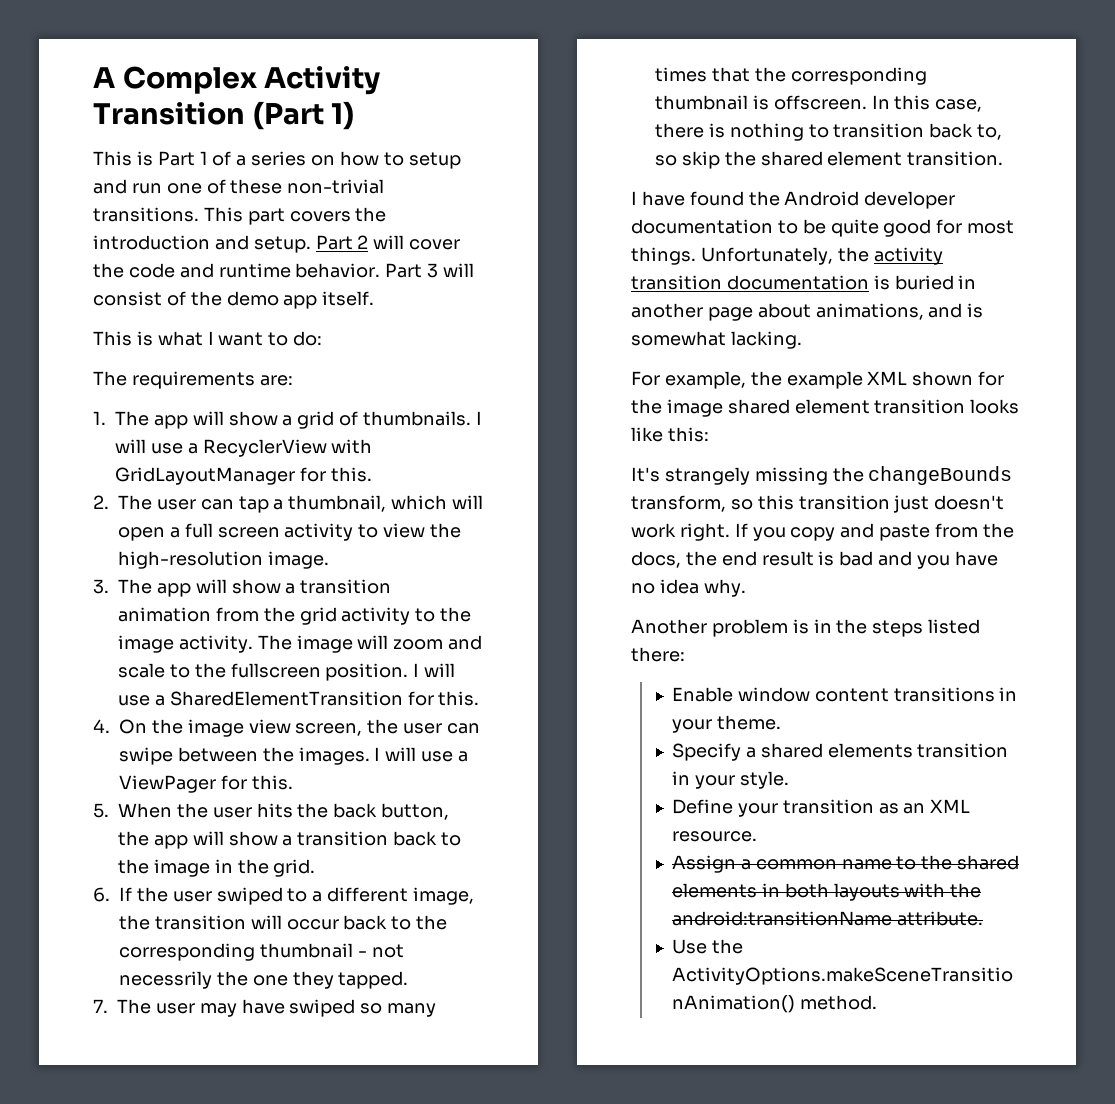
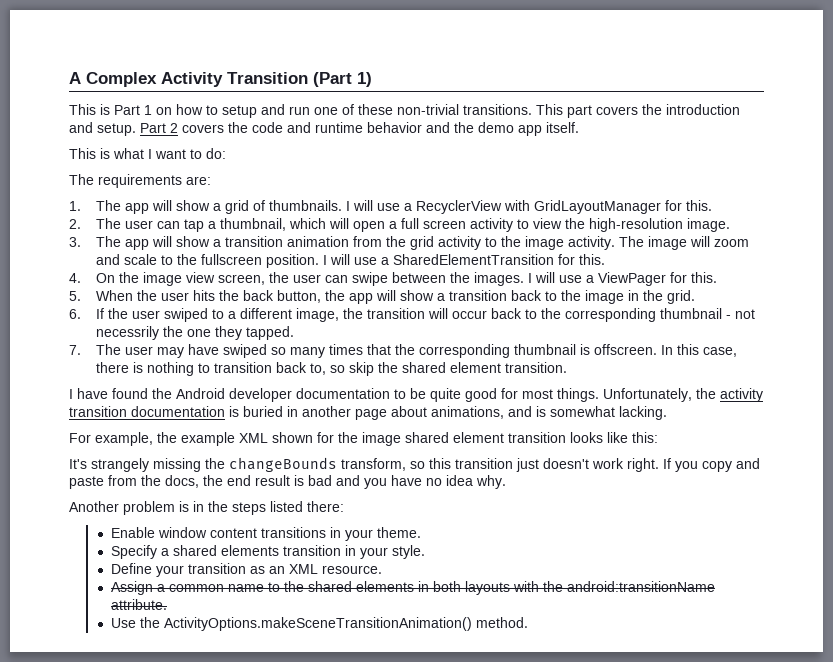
- This is Part 1 of a series on how to setup and run one of these non-trivial transitions.
+ This is Part 1 on how to setup and run one of these non-trivial transitions.
- Part 2 will cover the code and runtime behavior. Part 3 will consist of the demo app itself.
+ Part 2 covers the code and runtime behavior and the demo app itself.

